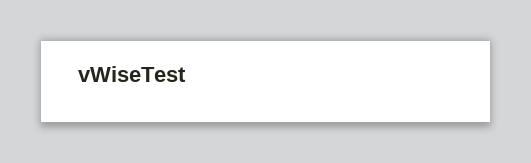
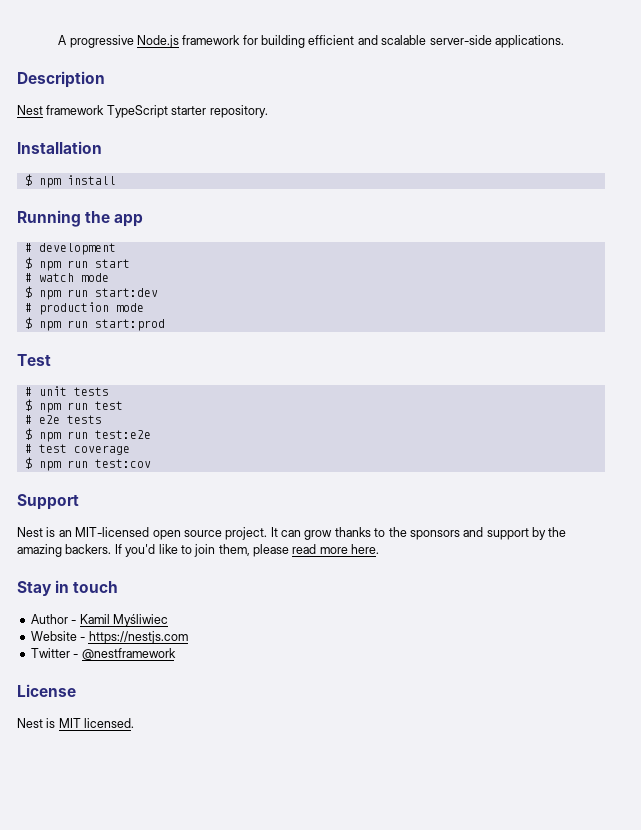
- vWiseTest
+ A progressive Node.js framework for building efficient and scalable server-side applications.
+ Description
+ Nest framework TypeScript starter repository.
+ Installation
+ $ npm install
+ Running the app
+ # development
+ $ npm run start
+ # watch mode
+ $ npm run start:dev
+ # production mode
+ $ npm run start:prod
+ Test
+ # unit tests
+ $ npm run test
+ # e2e tests
+ $ npm run test:e2e
+ # test coverage
+ $ npm run test:cov
+ Support
+ Nest is an MIT-licensed open source project. It can grow thanks to the sponsors and support by the amazing backers. If you'd like to join them, please read more here.
+ Stay in touch
+ Author - Kamil Myśliwiec
+ Website - https://nestjs.com
+ Twitter - @nestframework
+ License
+ Nest is MIT licensed.

